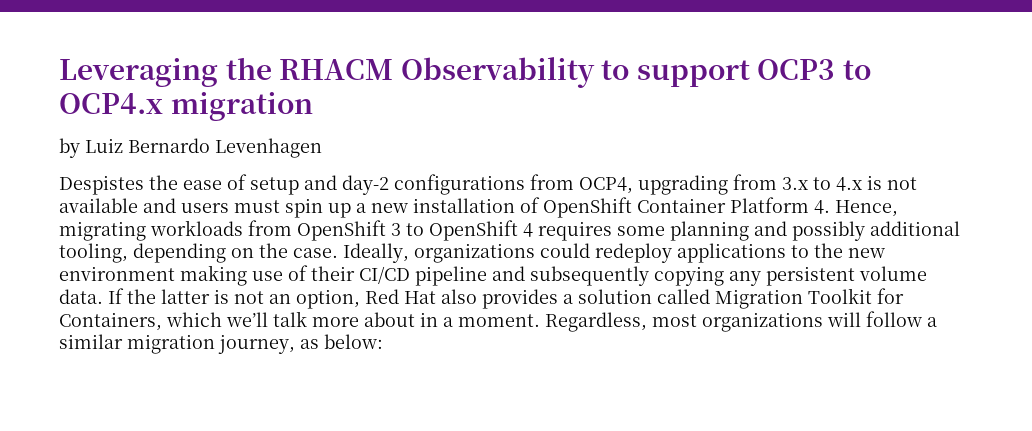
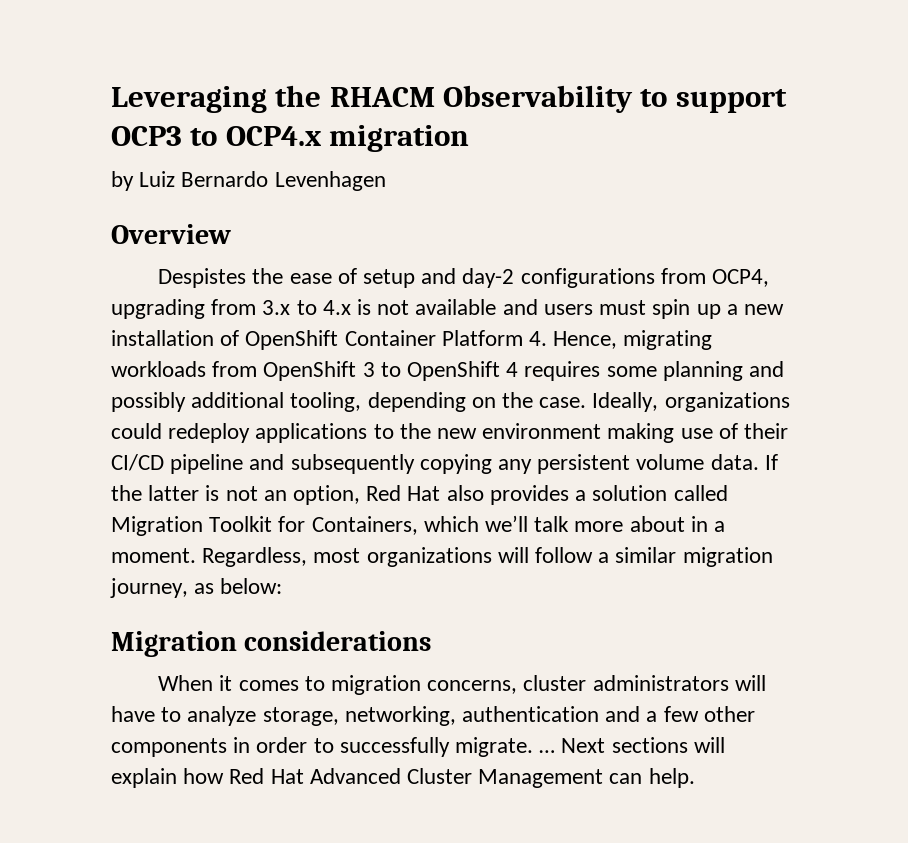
+ Overview
+ Migration considerations
+ When it comes to migration concerns, cluster administrators will have to analyze storage, networking, authentication and a few other components in order to successfully migrate. … Next sections will explain how Red Hat Advanced Cluster Management can help.

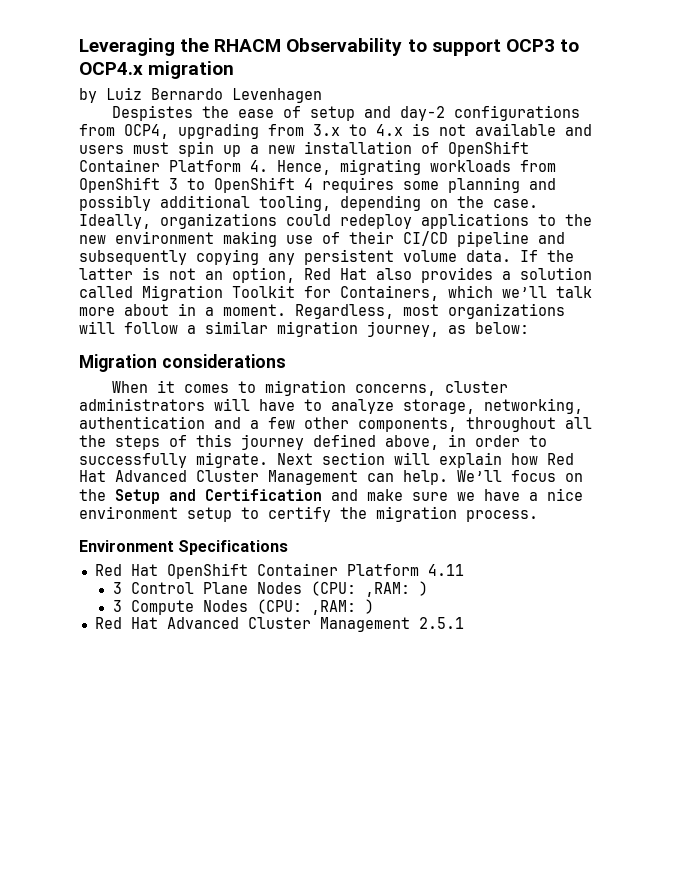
- Overview
- When it comes to migration concerns, cluster administrators will have to analyze storage, networking, authentication and a few other components in order to successfully migrate.
+ When it comes to migration concerns, cluster administrators will have to analyze storage, networking, authentication and a few other components, throughout all the steps of this journey defined above, in order to successfully migrate.
- … Next sections will explain how Red Hat Advanced Cluster Management can help.
+ Next section will explain how Red Hat Advanced Cluster Management can help.
+ We’ll focus on the Setup and Certification and make sure we have a nice environment setup to certify the migration process.
+ Environment Specifications
+ Red Hat OpenShift Container Platform 4.11
+ 3 Control Plane Nodes (CPU: ,RAM: )
+ 3 Compute Nodes (CPU: ,RAM: )
+ Red Hat Advanced Cluster Management 2.5.1

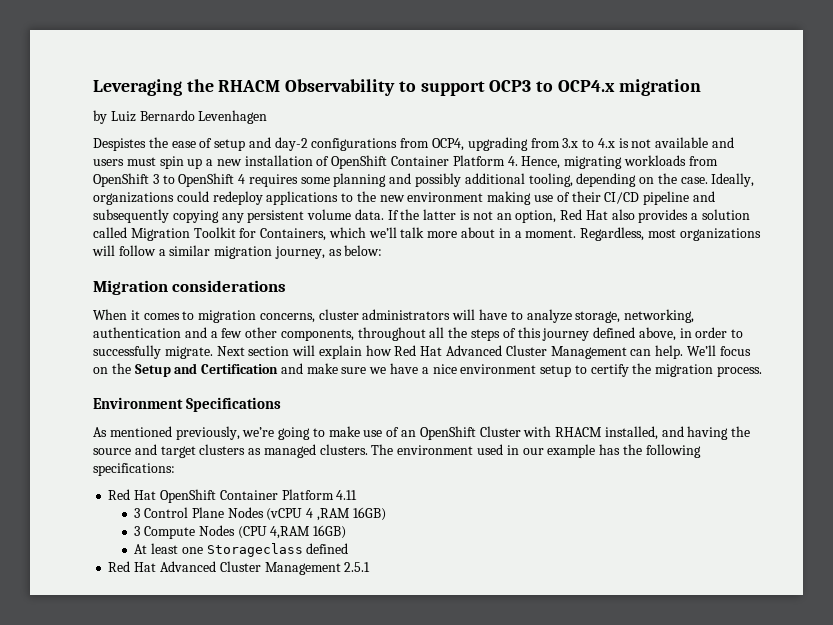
+ As mentioned previously, we’re going to make use of an OpenShift Cluster with RHACM installed, and having the source and target clusters as managed clusters. The environment used in our example has the following specifications:
- 3 Control Plane Nodes (CPU: ,RAM: )
+ 3 Control Plane Nodes (vCPU 4 ,RAM 16GB)
- 3 Compute Nodes (CPU: ,RAM: )
+ 3 Compute Nodes (CPU 4,RAM 16GB)
+ At least one Storageclass defined

